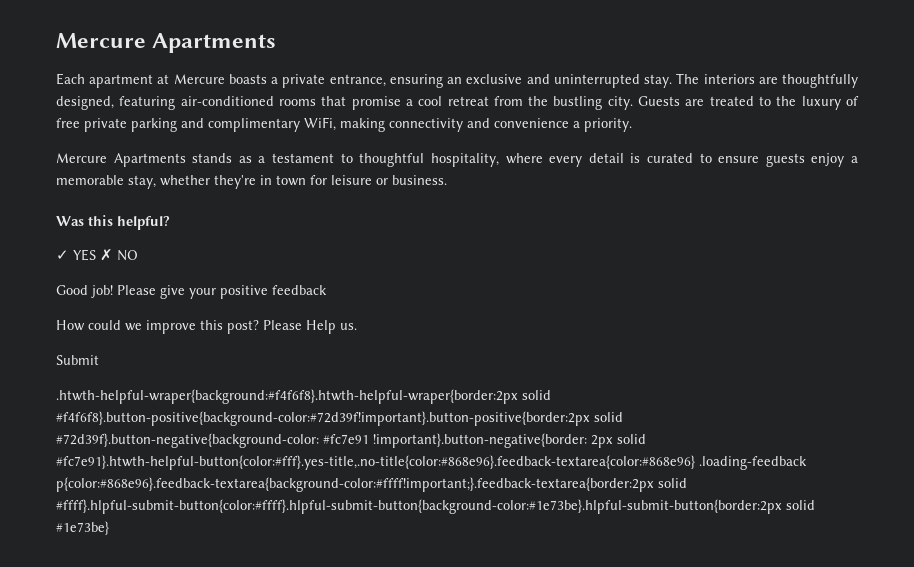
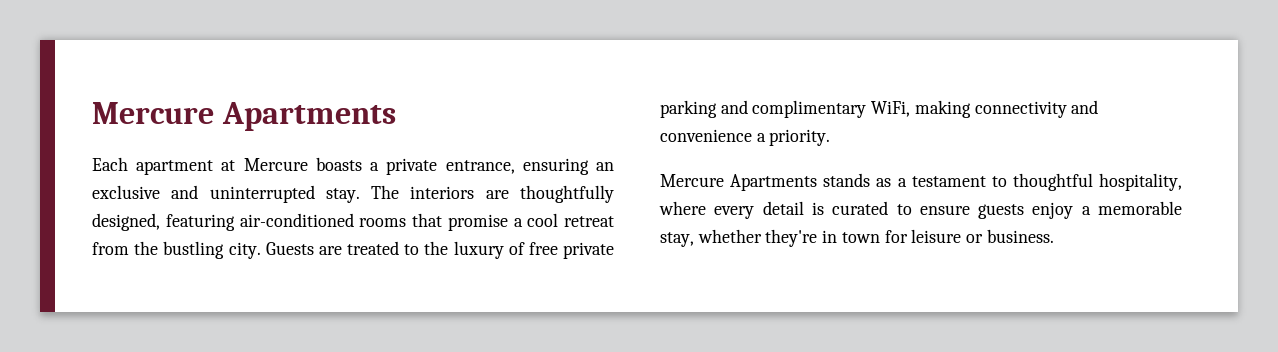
- Was this helpful?
- ✓ YES ✗ NO
- Good job! Please give your positive feedback
- How could we improve this post? Please Help us.
- Submit
- .htwth-helpful-wraper{background:#f4f6f8}.htwth-helpful-wraper{border:2px solid #f4f6f8}.button-positive{background-color:#72d39f!important}.button-positive{border:2px solid #72d39f}.button-negative{background-color: #fc7e91 !important}.button-negative{border: 2px solid #fc7e91}.htwth-helpful-button{color:#fff}.yes-title,.no-title{color:#868e96}.feedback-textarea{color:#868e96} .loading-feedback p{color:#868e96}.feedback-textarea{background-color:#ffff!important;}.feedback-textarea{border:2px solid #ffff}.hlpful-submit-button{color:#ffff}.hlpful-submit-button{background-color:#1e73be}.hlpful-submit-button{border:2px solid #1e73be}

